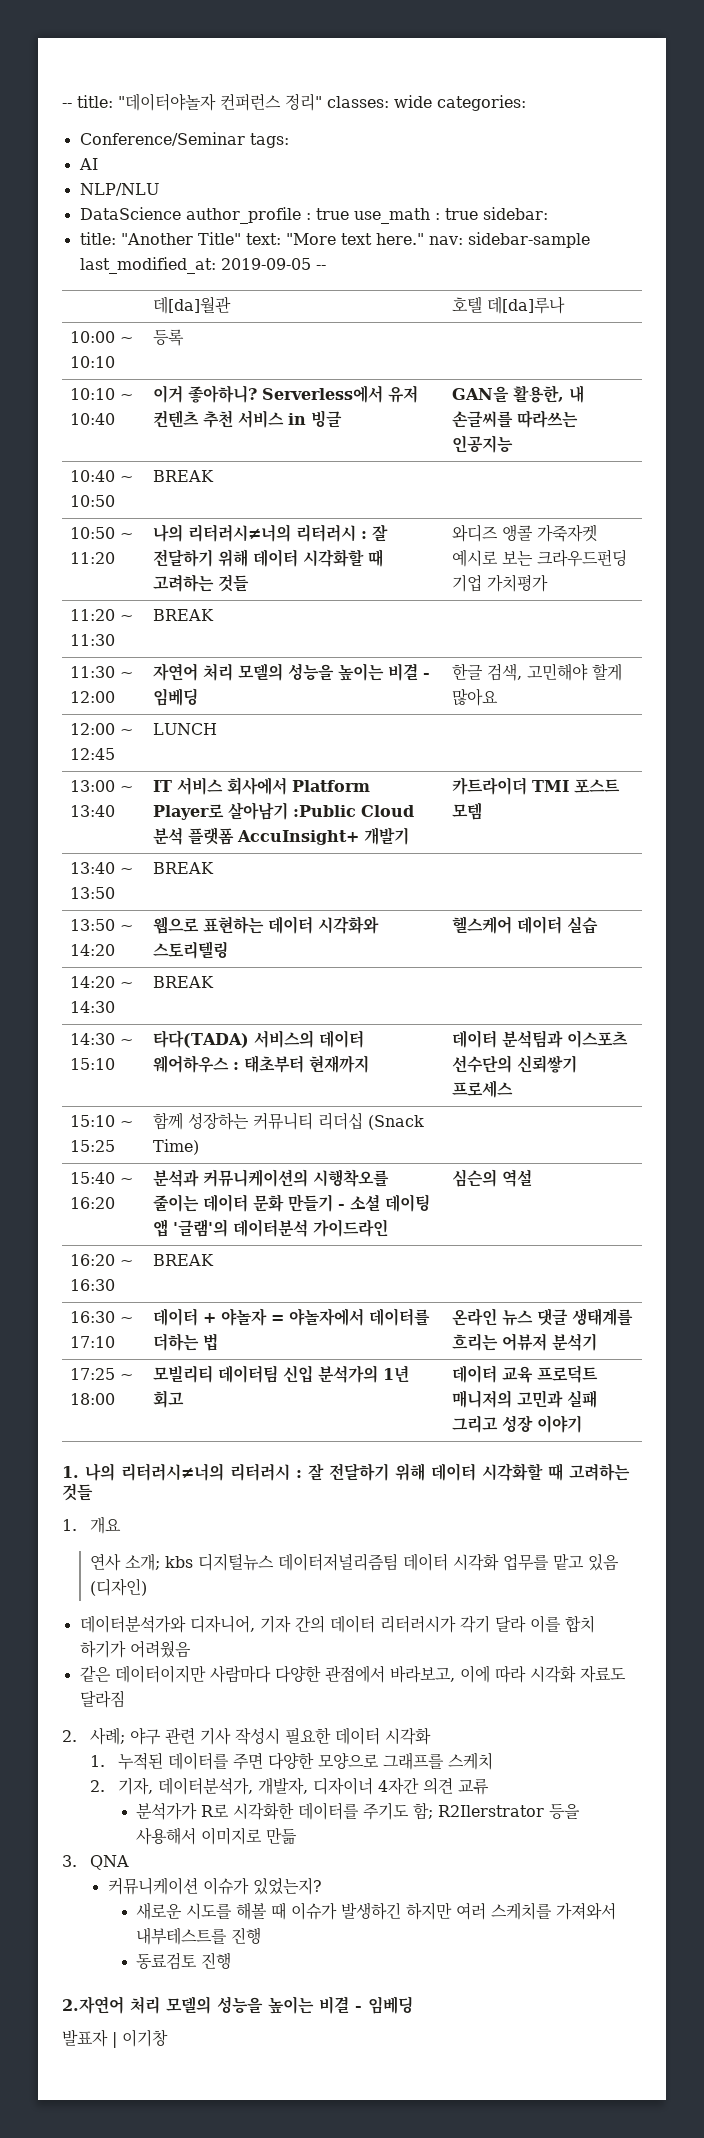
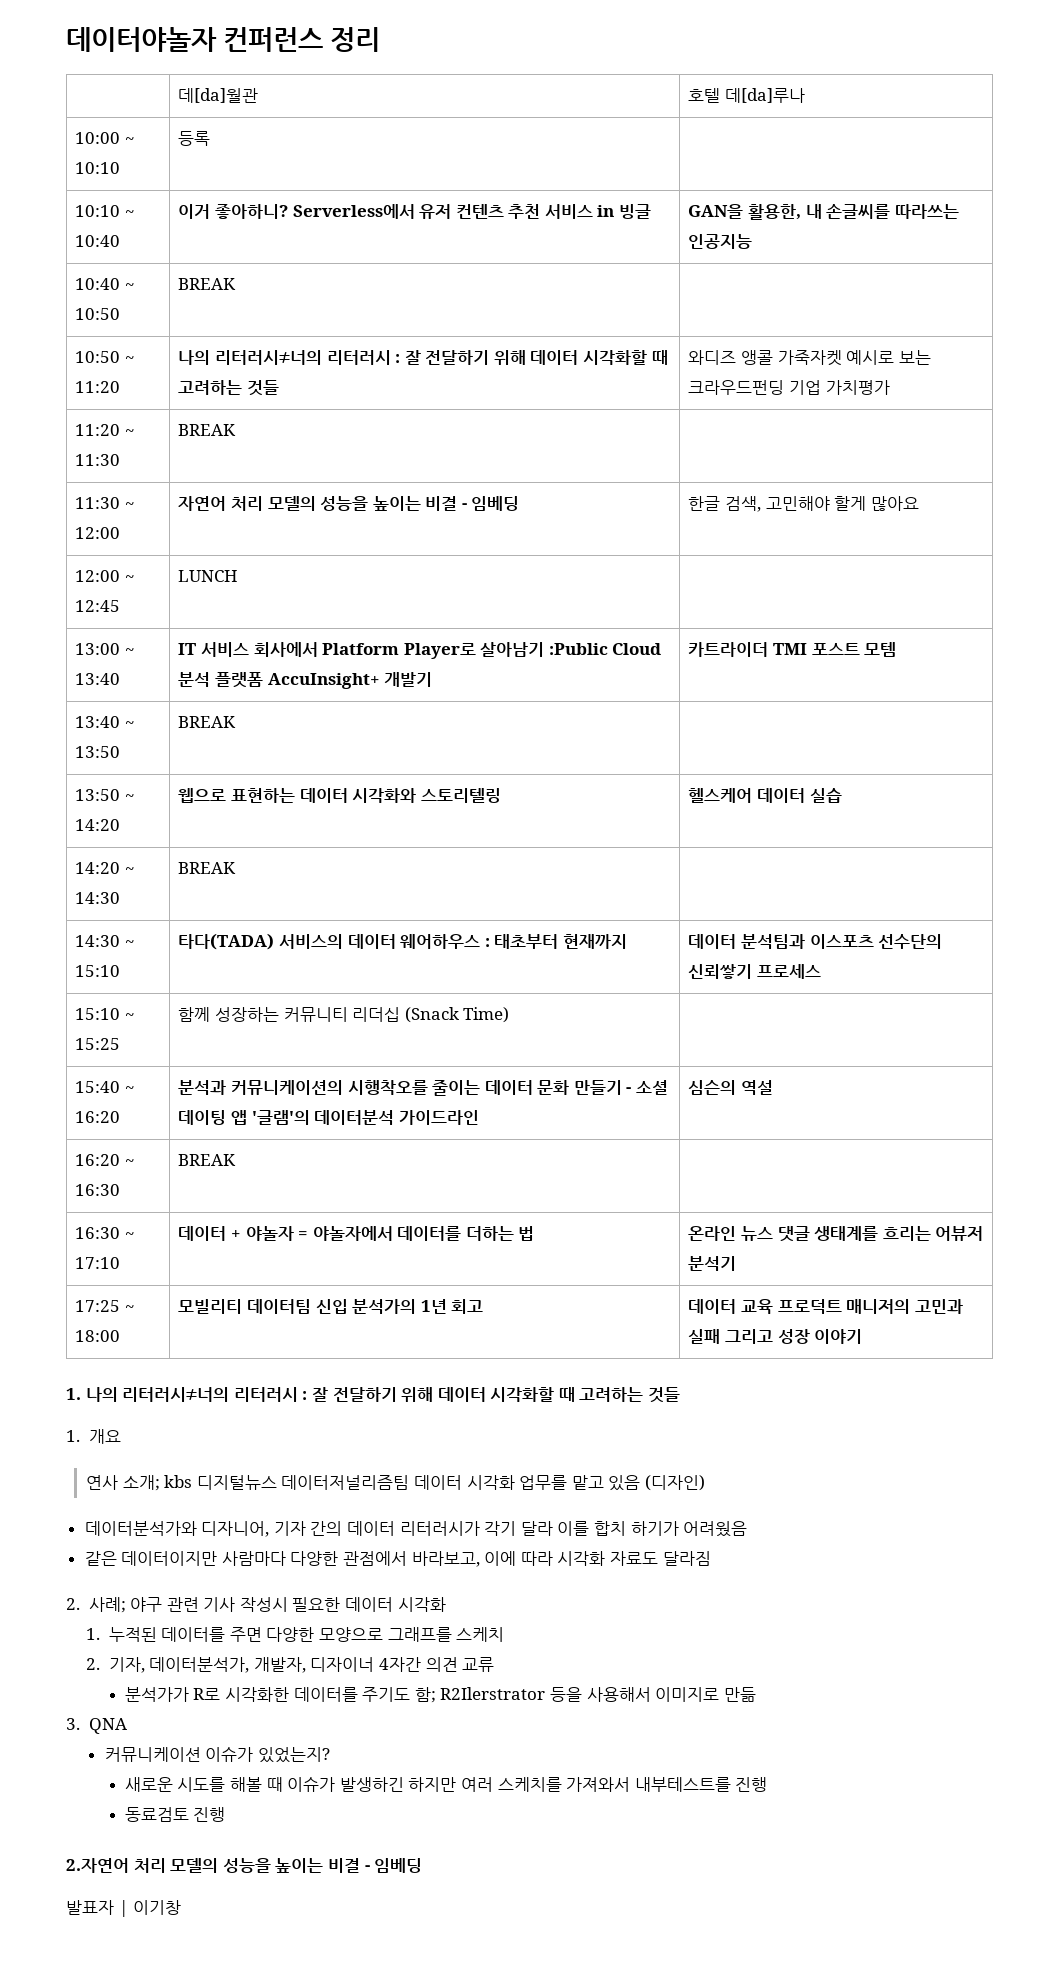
- -- title: "데이터야놀자 컨퍼런스 정리" classes: wide categories:
- Conference/Seminar tags:
- AI
- NLP/NLU
- DataScience author_profile : true use_math : true sidebar:
- title: "Another Title" text: "More text here." nav: sidebar-sample last_modified_at: 2019-09-05 --
+ 데이터야놀자 컨퍼런스 정리

